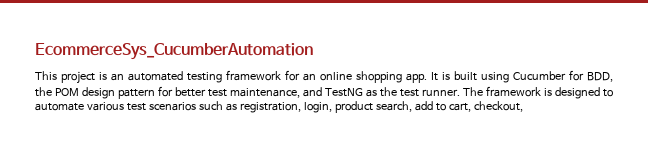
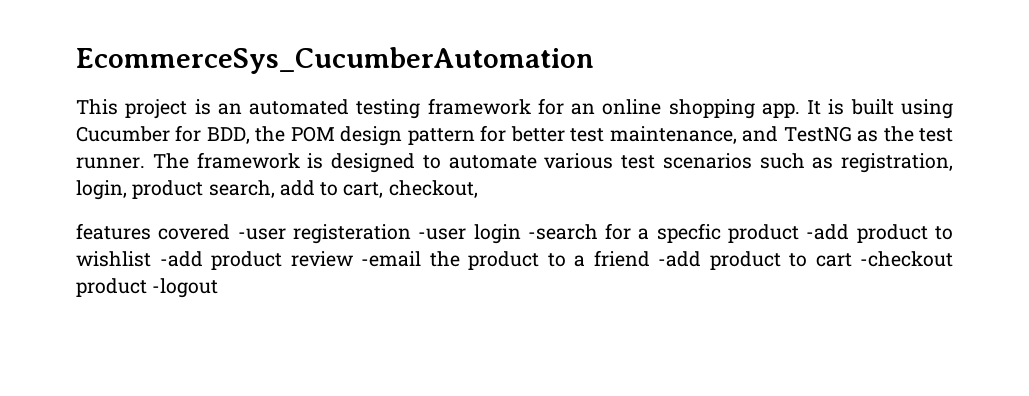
+ features covered -user registeration -user login -search for a specfic product -add product to wishlist -add product review -email the product to a friend -add product to cart -checkout product -logout

